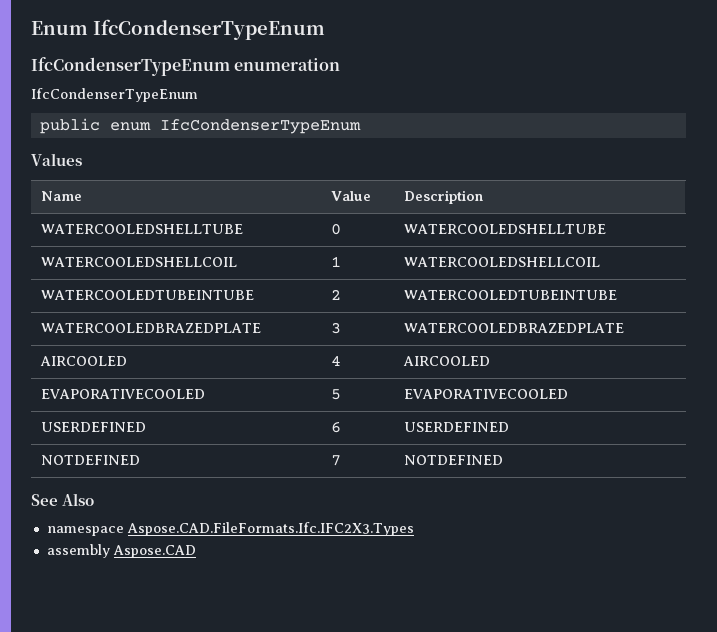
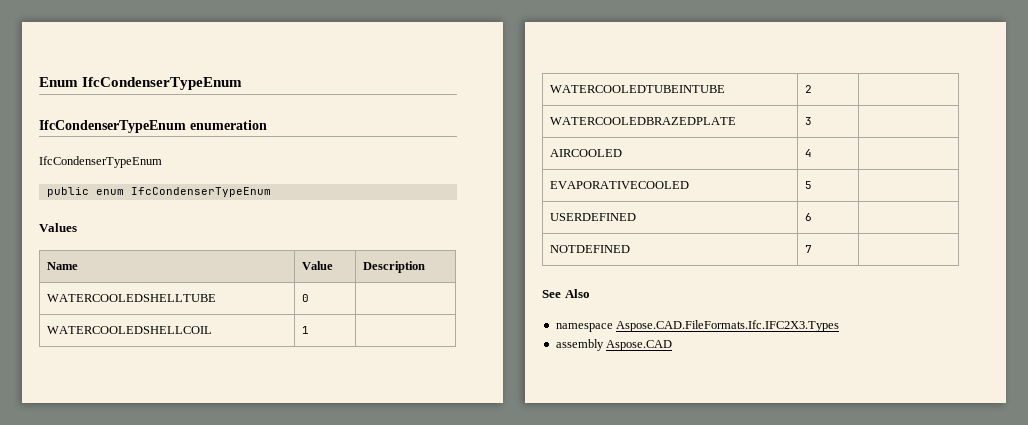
- WATERCOOLEDSHELLTUBE | 0 | WATERCOOLEDSHELLTUBE
+ WATERCOOLEDSHELLTUBE | 0 |
- WATERCOOLEDSHELLCOIL | 1 | WATERCOOLEDSHELLCOIL
+ WATERCOOLEDSHELLCOIL | 1 |
- WATERCOOLEDTUBEINTUBE | 2 | WATERCOOLEDTUBEINTUBE
+ WATERCOOLEDTUBEINTUBE | 2 |
- WATERCOOLEDBRAZEDPLATE | 3 | WATERCOOLEDBRAZEDPLATE
+ WATERCOOLEDBRAZEDPLATE | 3 |
- AIRCOOLED | 4 | AIRCOOLED
+ AIRCOOLED | 4 |
- EVAPORATIVECOOLED | 5 | EVAPORATIVECOOLED
+ EVAPORATIVECOOLED | 5 |
- USERDEFINED | 6 | USERDEFINED
+ USERDEFINED | 6 |
- NOTDEFINED | 7 | NOTDEFINED
+ NOTDEFINED | 7 |

